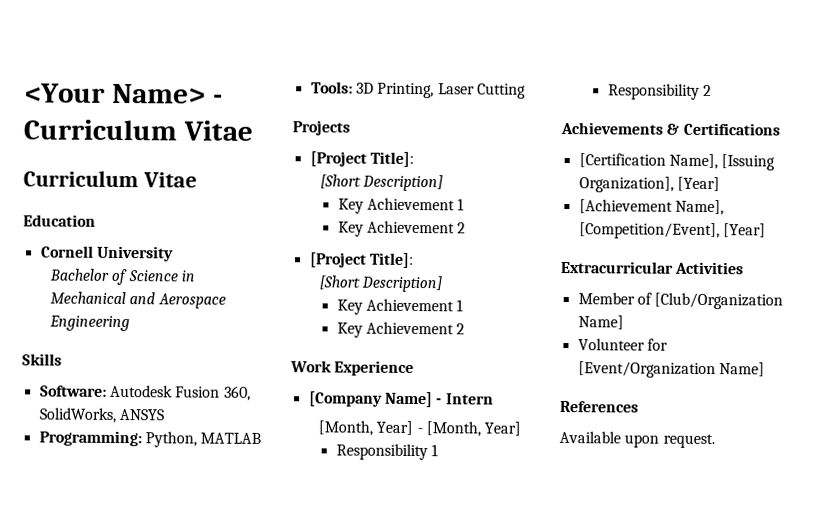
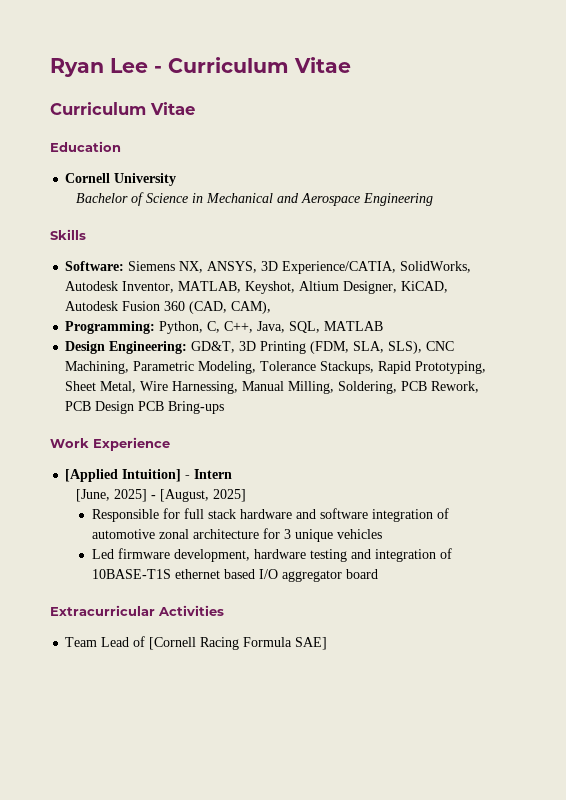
- <Your Name> - Curriculum Vitae
+ Ryan Lee - Curriculum Vitae
- Software: Autodesk Fusion 360, SolidWorks, ANSYS
- Programming: Python, MATLAB
- Tools: 3D Printing, Laser Cutting
- Projects
- [Project Title]:
- [Short Description]
- Key Achievement 1
- Key Achievement 2
- [Project Title]:
- [Short Description]
- Key Achievement 1
- Key Achievement 2
+ Software: Siemens NX, ANSYS, 3D Experience/CATIA, SolidWorks, Autodesk Inventor, MATLAB, Keyshot, Altium Designer, KiCAD, Autodesk Fusion 360 (CAD, CAM),
+ Programming: Python, C, C++, Java, SQL, MATLAB
+ Design Engineering: GD&T, 3D Printing (FDM, SLA, SLS), CNC Machining, Parametric Modeling, Tolerance Stackups, Rapid Prototyping, Sheet Metal, Wire Harnessing, Manual Milling, Soldering, PCB Rework, PCB Design PCB Bring-ups
- [Company Name] - Intern
+ [Applied Intuition] - Intern
- [Month, Year] - [Month, Year]
- Responsibility 1
- Responsibility 2
- Achievements & Certifications
- [Certification Name], [Issuing Organization], [Year]
- [Achievement Name], [Competition/Event], [Year]
+ [June, 2025] - [August, 2025]
+ Responsible for full stack hardware and software integration of automotive zonal architecture for 3 unique vehicles
+ Led firmware development, hardware testing and integration of 10BASE-T1S ethernet based I/O aggregator board
  Extracurricular Activities
- Member of [Club/Organization Name]
- Volunteer for [Event/Organization Name]
- References
- Available upon request.
+ Team Lead of [Cornell Racing Formula SAE]

